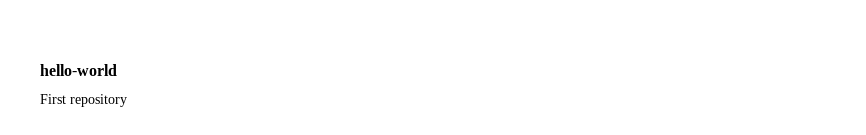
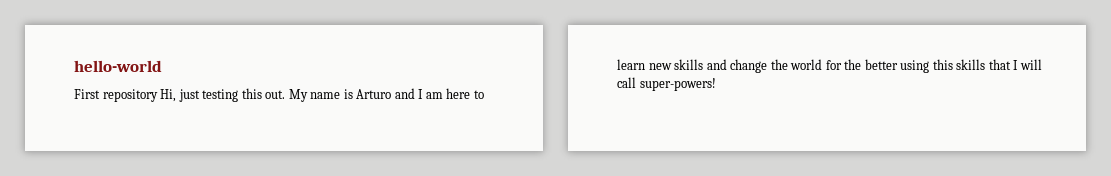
- First repository
+ First repository Hi, just testing this out. My name is Arturo and I am here to learn new skills and change the world for the better using this skills that I will call super-powers!

